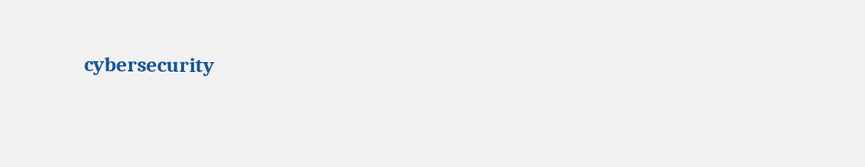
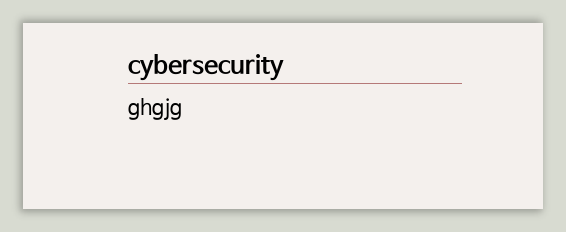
+ ghgjg

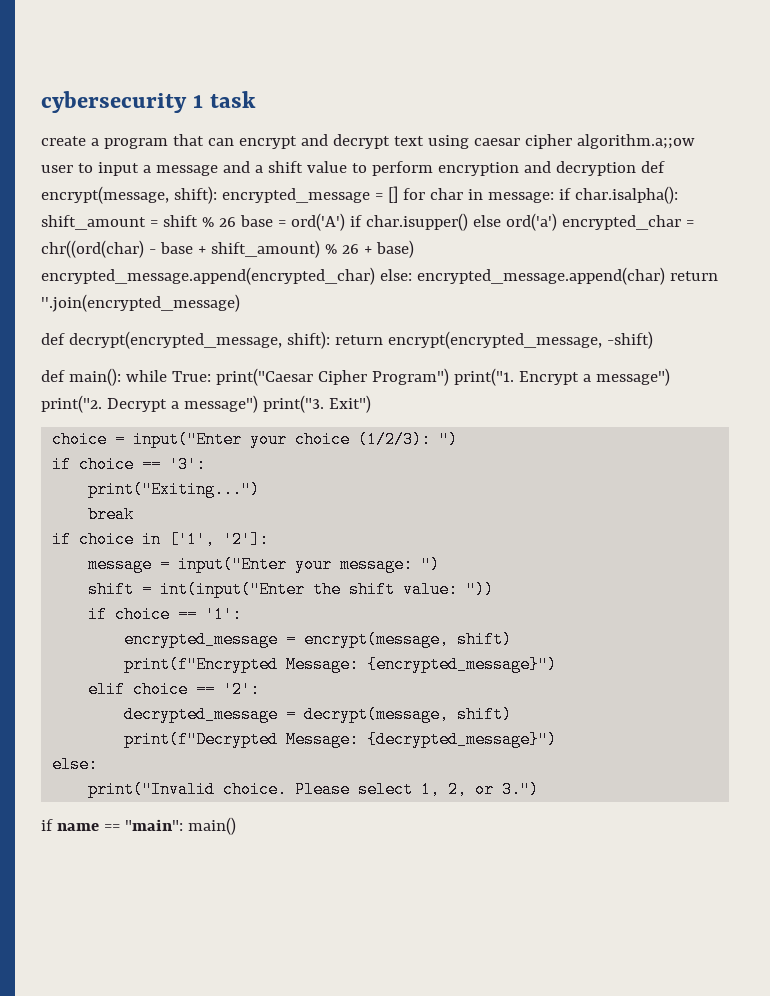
- cybersecurity
- ghgjg
+ cybersecurity 1 task
+ create a program that can encrypt and decrypt text using caesar cipher algorithm.a;;ow user to input a message and a shift value to perform encryption and decryption def encrypt(message, shift): encrypted_message = [] for char in message: if char.isalpha(): shift_amount = shift % 26 base = ord('A') if char.isupper() else ord('a') encrypted_char = chr((ord(char) - base + shift_amount) % 26 + base) encrypted_message.append(encrypted_char) else: encrypted_message.append(char) return ''.join(encrypted_message)
+ def decrypt(encrypted_message, shift): return encrypt(encrypted_message, -shift)
+ def main(): while True: print("Caesar Cipher Program") print("1. Encrypt a message") print("2. Decrypt a message") print("3. Exit")
+ choice = input("Enter your choice (1/2/3): ")
+ if choice == '3':
+ print("Exiting...")
+ break
+ if choice in ['1', '2']:
+ message = input("Enter your message: ")
+ shift = int(input("Enter the shift value: "))
+ if choice == '1':
+ encrypted_message = encrypt(message, shift)
+ print(f"Encrypted Message: {encrypted_message}")
+ elif choice == '2':
+ decrypted_message = decrypt(message, shift)
+ print(f"Decrypted Message: {decrypted_message}")
+ else:
+ print("Invalid choice. Please select 1, 2, or 3.")
+ if name == "main": main()

